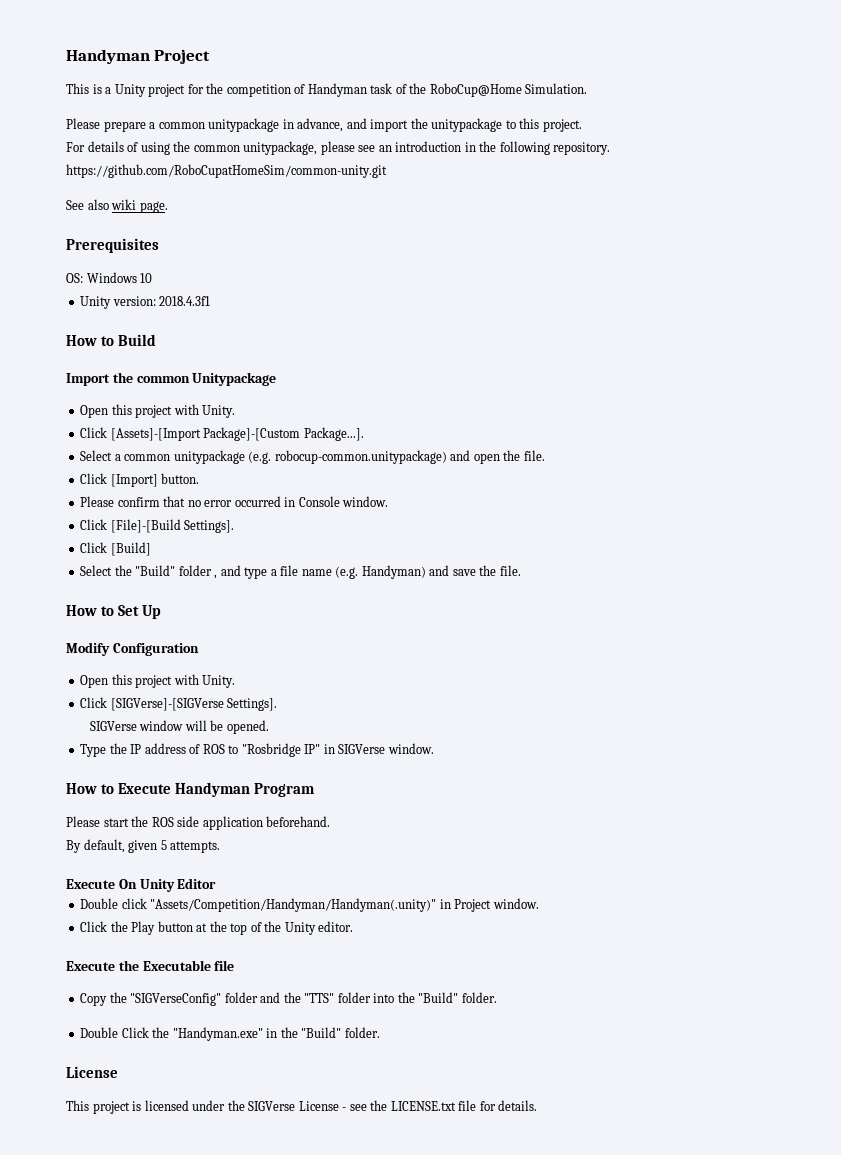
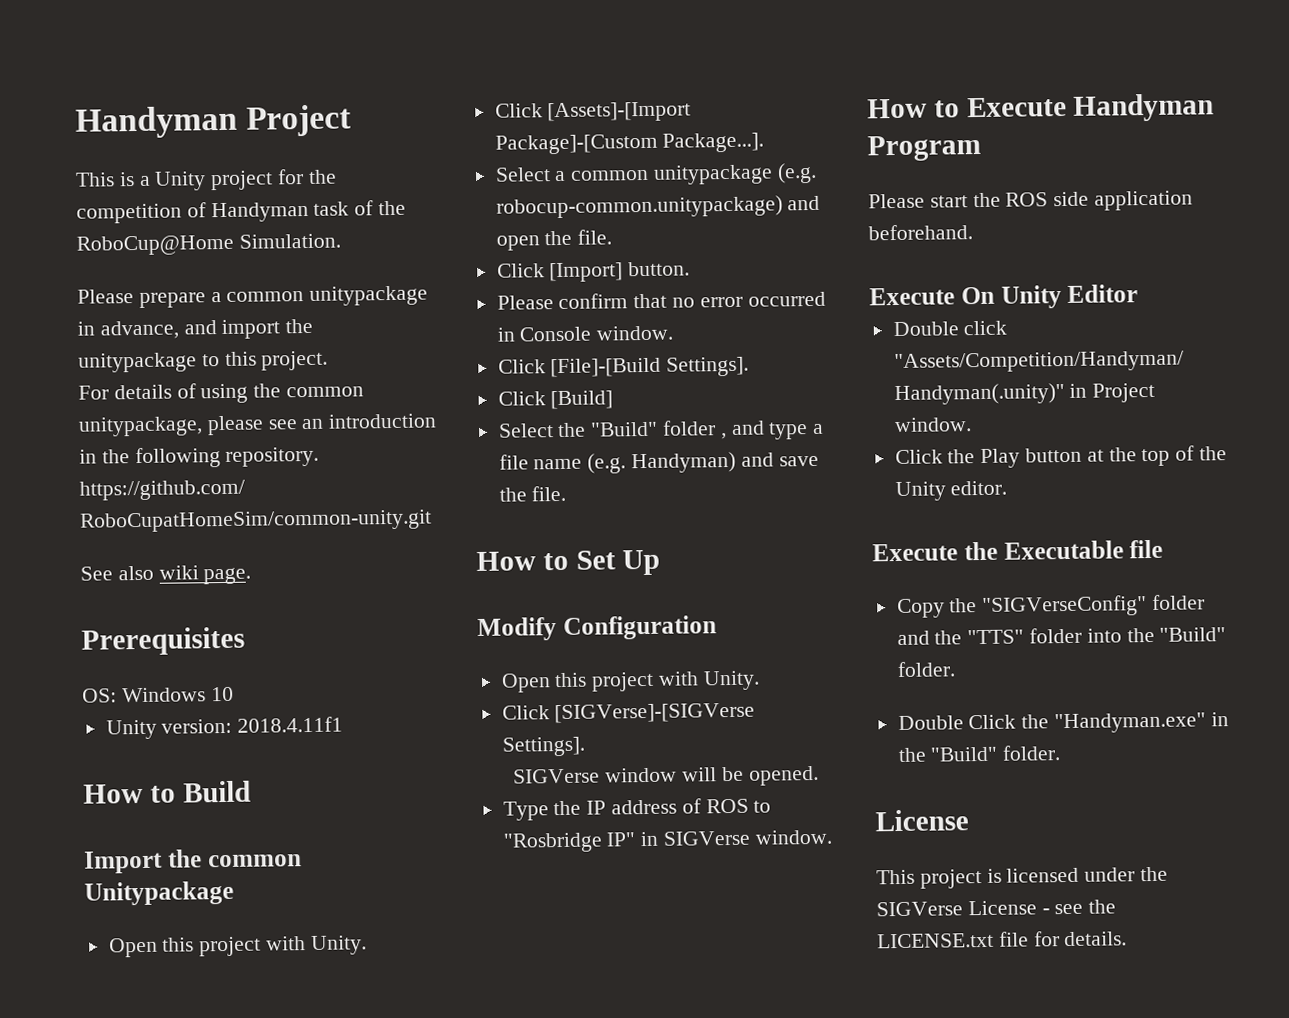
- Unity version: 2018.4.3f1
+ Unity version: 2018.4.11f1
- By default, given 5 attempts.

